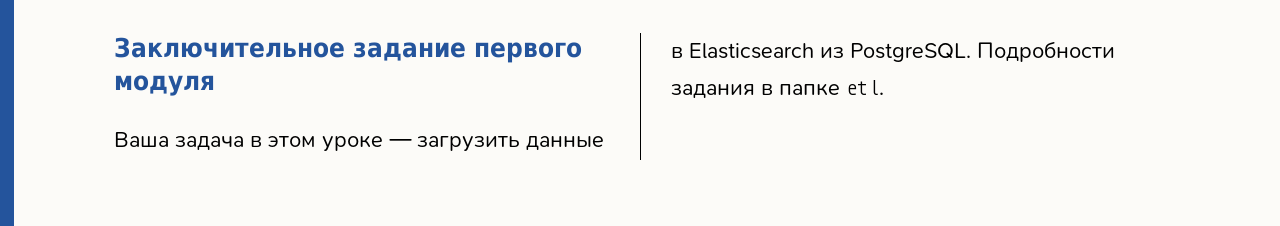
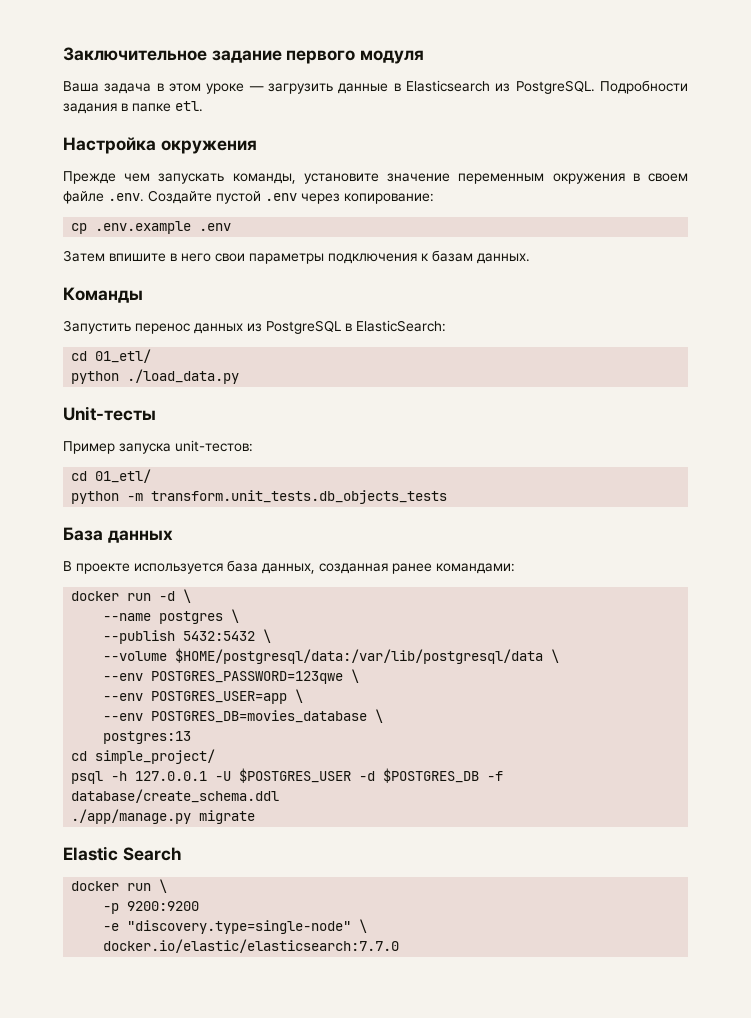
+ Настройка окружения
+ Прежде чем запускать команды, установите значение переменным окружения в своем файле .env. Создайте пустой .env через копирование:
+ cp .env.example .env
+ Затем впишите в него свои параметры подключения к базам данных.
+ Команды
+ Запустить перенос данных из PostgreSQL в ElasticSearch:
+ cd 01_etl/
+ python ./load_data.py
+ Unit-тесты
+ Пример запуска unit-тестов:
+ cd 01_etl/
+ python -m transform.unit_tests.db_objects_tests
+ База данных
+ В проекте используется база данных, созданная ранее командами:
+ docker run -d \
+ --name postgres \
+ --publish 5432:5432 \
+ --volume $HOME/postgresql/data:/var/lib/postgresql/data \
+ --env POSTGRES_PASSWORD=123qwe \
+ --env POSTGRES_USER=app \
+ --env POSTGRES_DB=movies_database \
+ postgres:13
+ cd simple_project/
+ psql -h 127.0.0.1 -U $POSTGRES_USER -d $POSTGRES_DB -f database/create_schema.ddl
+ ./app/manage.py migrate
+ Elastic Search
+ docker run \
+ -p 9200:9200
+ -e "discovery.type=single-node" \
+ docker.io/elastic/elasticsearch:7.7.0

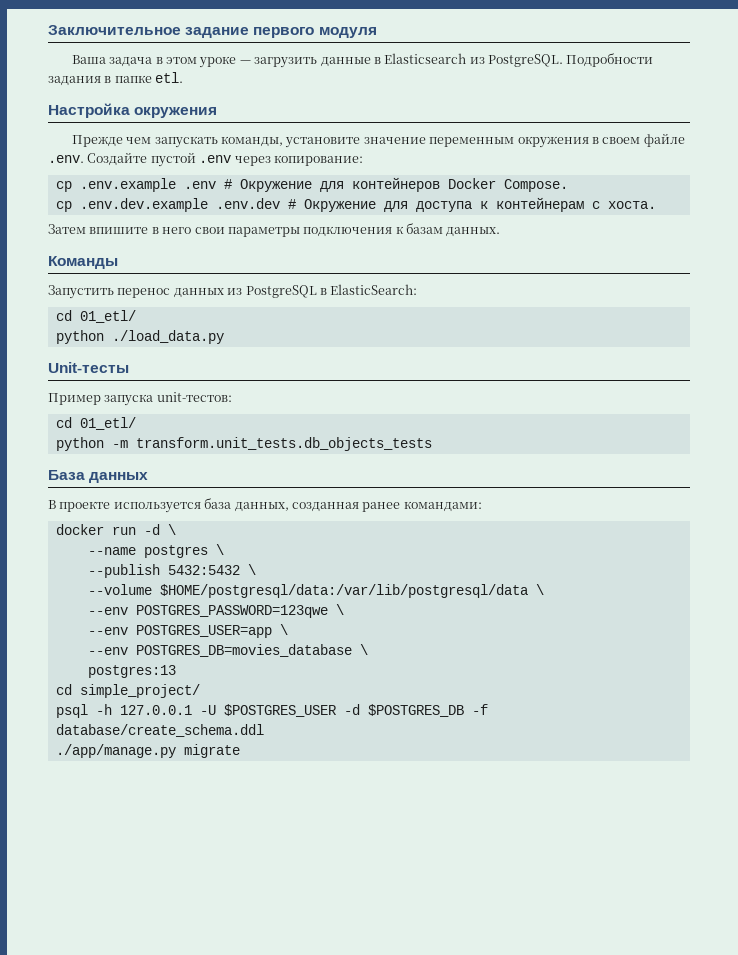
- cp .env.example .env
+ cp .env.example .env # Окружение для контейнеров Docker Compose.
+ cp .env.dev.example .env.dev # Окружение для доступа к контейнерам с хоста.
- Elastic Search
- docker run \
- -p 9200:9200
- -e "discovery.type=single-node" \
- docker.io/elastic/elasticsearch:7.7.0

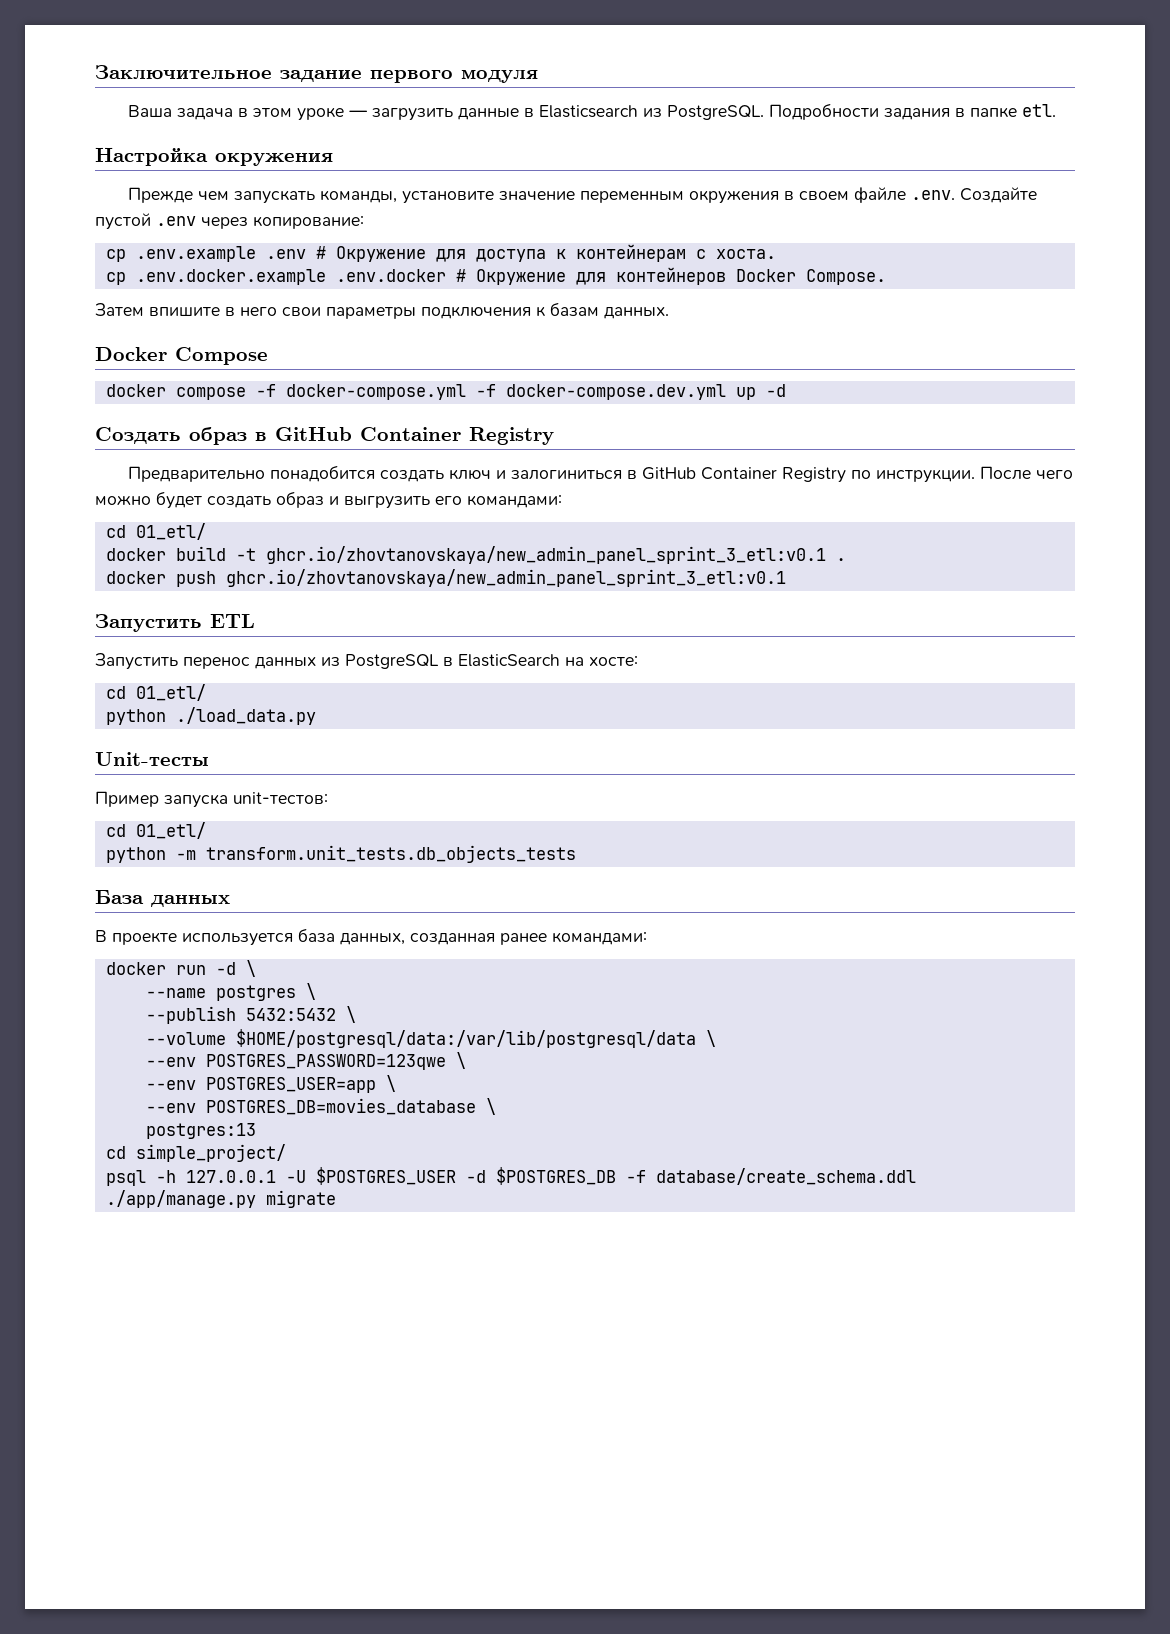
- cp .env.example .env # Окружение для контейнеров Docker Compose.
- cp .env.dev.example .env.dev # Окружение для доступа к контейнерам с хоста.
+ cp .env.example .env # Окружение для доступа к контейнерам с хоста.
+ cp .env.docker.example .env.docker # Окружение для контейнеров Docker Compose.
- Команды
+ Docker Compose
+ docker compose -f docker-compose.yml -f docker-compose.dev.yml up -d
+ Создать образ в GitHub Container Registry
+ Предварительно понадобится создать ключ и залогиниться в GitHub Container Registry по инструкции. После чего можно будет создать образ и выгрузить его командами:
+ cd 01_etl/
+ docker build -t ghcr.io/zhovtanovskaya/new_admin_panel_sprint_3_etl:v0.1 .
+ docker push ghcr.io/zhovtanovskaya/new_admin_panel_sprint_3_etl:v0.1
+ Запустить ETL
- Запустить перенос данных из PostgreSQL в ElasticSearch:
+ Запустить перенос данных из PostgreSQL в ElasticSearch на хосте:

